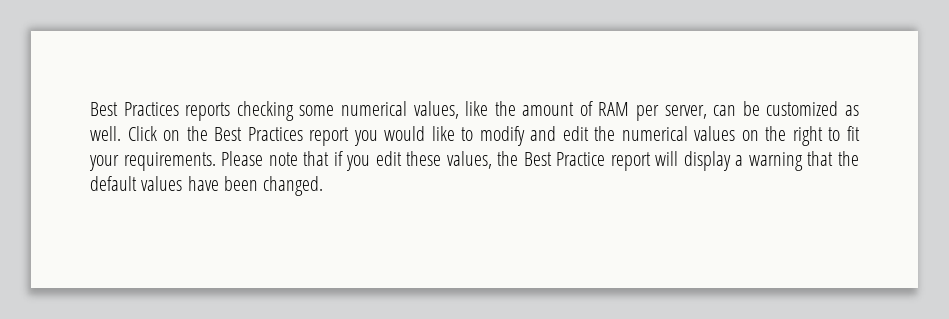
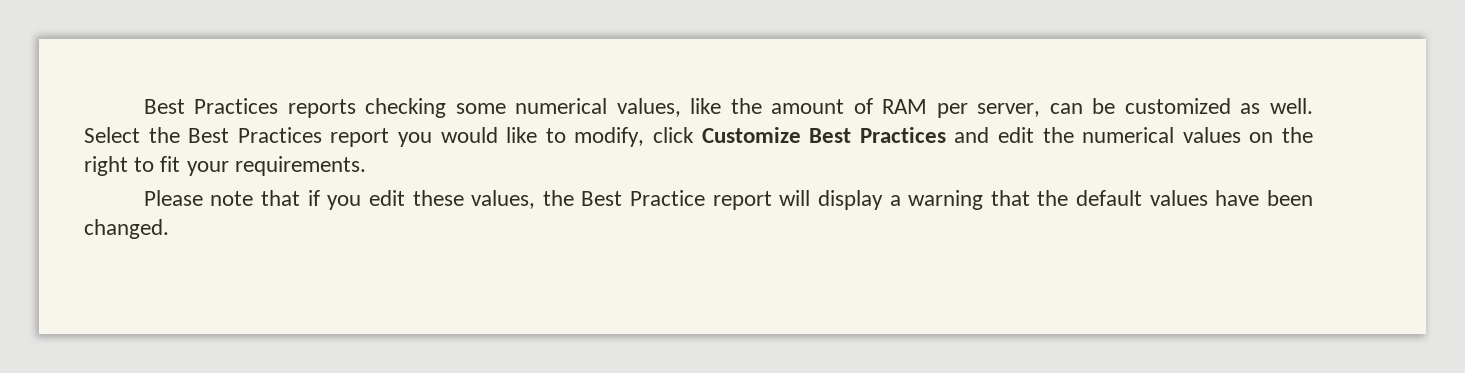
- Click on the Best Practices report you would like to modify and edit the numerical values on the right to fit your requirements. Please note that if you edit these values, the Best Practice report will display a warning that the default values have been changed.
+ Select the Best Practices report you would like to modify, click Customize Best Practices and edit the numerical values on the right to fit your requirements.
+ Please note that if you edit these values, the Best Practice report will display a warning that the default values have been changed.

